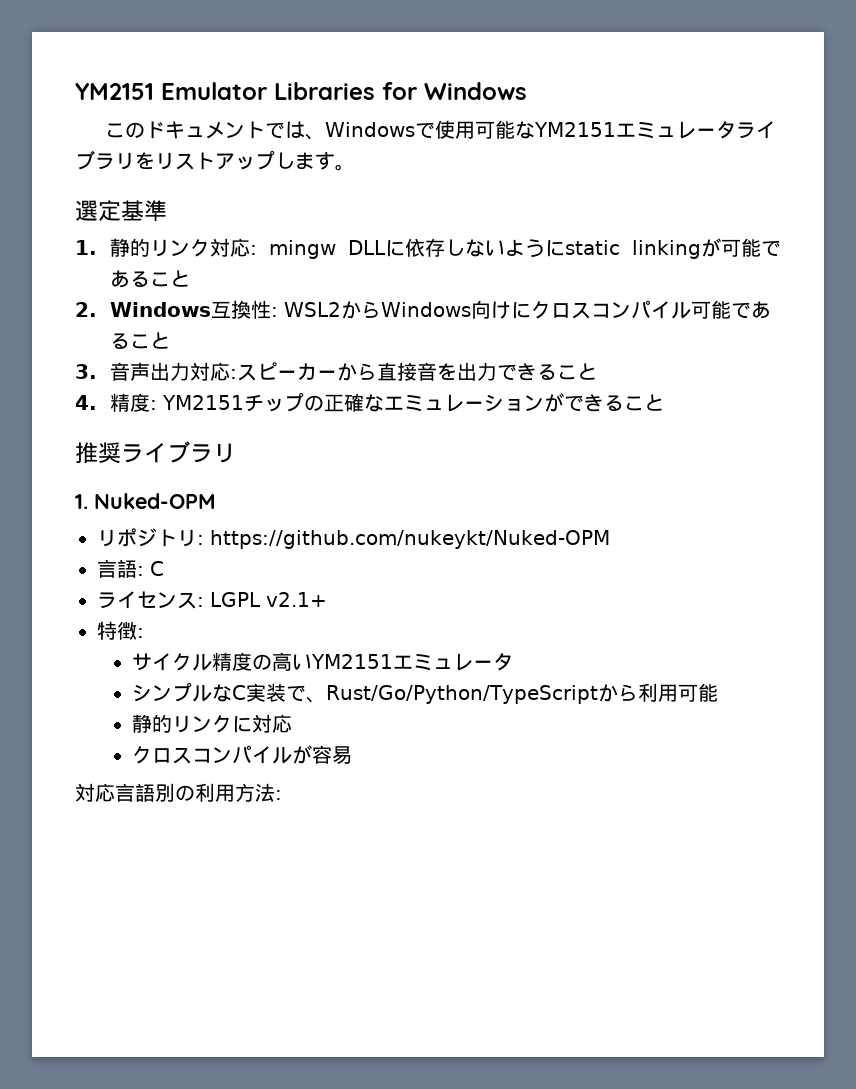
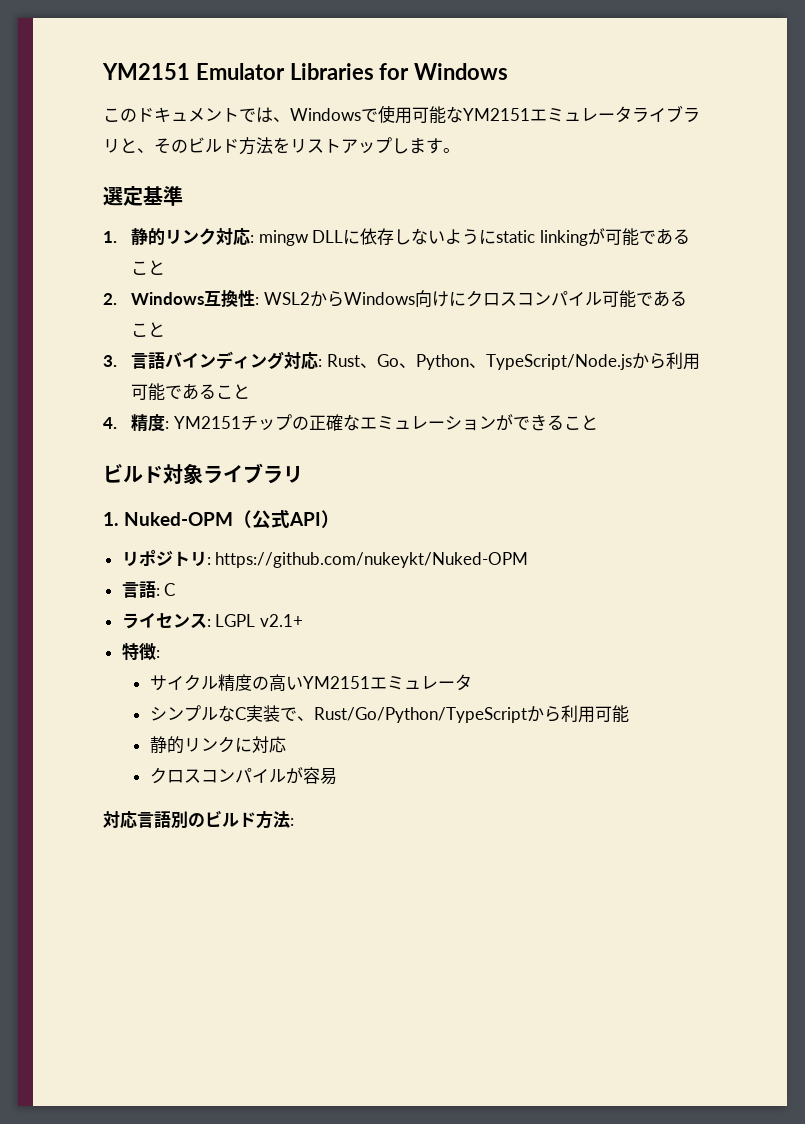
- このドキュメントでは、Windowsで使用可能なYM2151エミュレータライブラリをリストアップします。
+ このドキュメントでは、Windowsで使用可能なYM2151エミュレータライブラリと、そのビルド方法をリストアップします。
- 3.音声出力対応:スピーカーから直接音を出力できること
+ 3.言語バインディング対応: Rust、Go、Python、TypeScript/Node.jsから利用可能であること
- 推奨ライブラリ
+ ビルド対象ライブラリ
- 1. Nuked-OPM
+ 1. Nuked-OPM（公式API）
- 対応言語別の利用方法:
+ 対応言語別のビルド方法:

